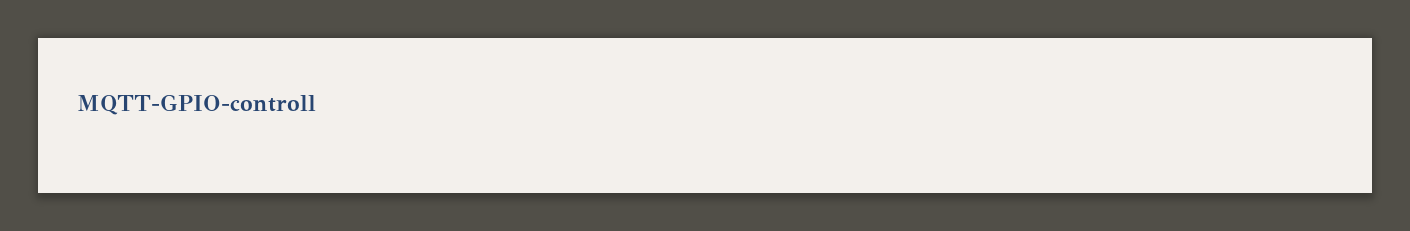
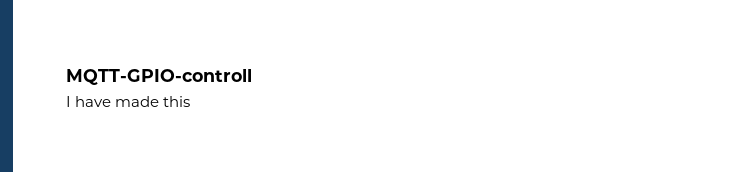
+ I have made this

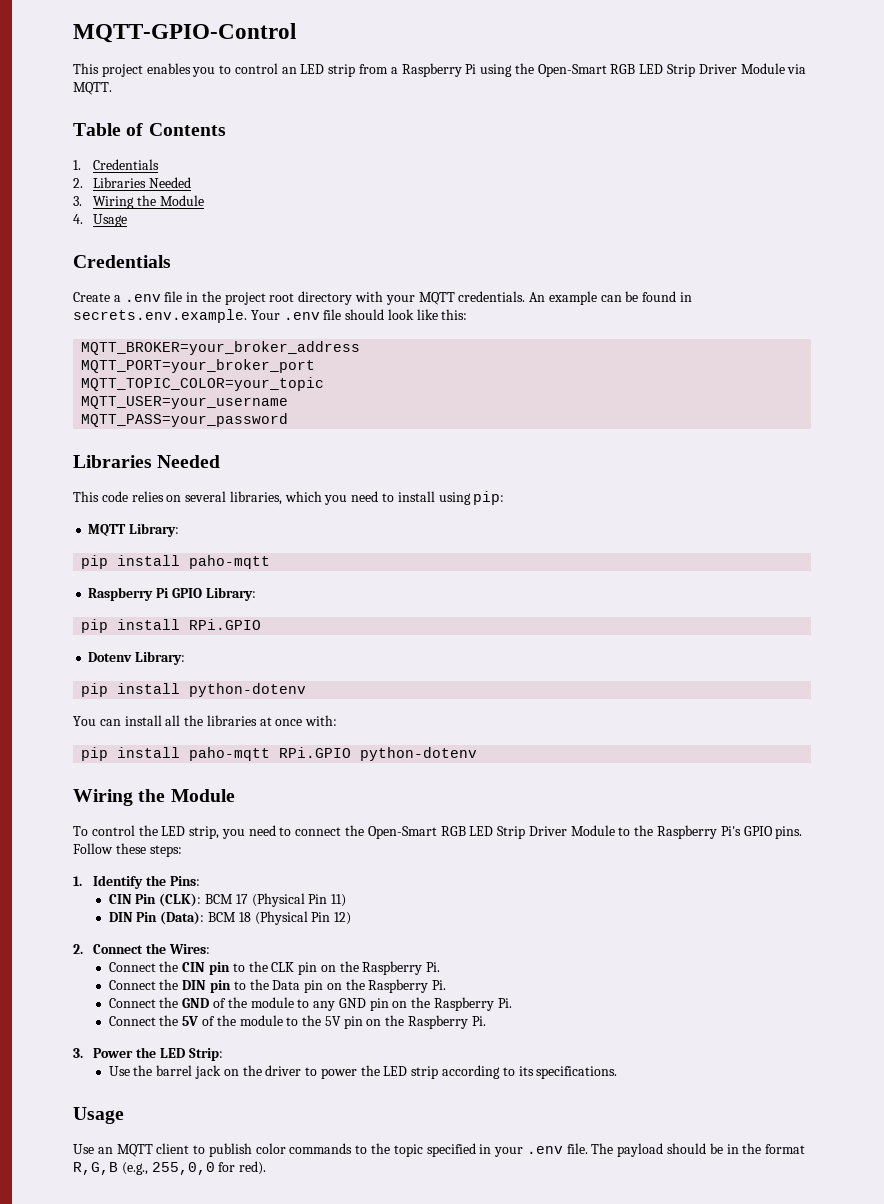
- MQTT-GPIO-controll
- I have made this
+ MQTT-GPIO-Control
+ This project enables you to control an LED strip from a Raspberry Pi using the Open-Smart RGB LED Strip Driver Module via MQTT.
+ Table of Contents
+ 1. Credentials
+ 2. Libraries Needed
+ 3. Wiring the Module
+ 4. Usage
+ Credentials
+ Create a .env file in the project root directory with your MQTT credentials. An example can be found in secrets.env.example. Your .env file should look like this:
+ MQTT_BROKER=your_broker_address
+ MQTT_PORT=your_broker_port
+ MQTT_TOPIC_COLOR=your_topic
+ MQTT_USER=your_username
+ MQTT_PASS=your_password
+ Libraries Needed
+ This code relies on several libraries, which you need to install using pip:
+ MQTT Library:
+ pip install paho-mqtt
+ Raspberry Pi GPIO Library:
+ pip install RPi.GPIO
+ Dotenv Library:
+ pip install python-dotenv
+ You can install all the libraries at once with:
+ pip install paho-mqtt RPi.GPIO python-dotenv
+ Wiring the Module
+ To control the LED strip, you need to connect the Open-Smart RGB LED Strip Driver Module to the Raspberry Pi's GPIO pins. Follow these steps:
+ 1. Identify the Pins:
+ CIN Pin (CLK): BCM 17 (Physical Pin 11)
+ DIN Pin (Data): BCM 18 (Physical Pin 12)
+ 2. Connect the Wires:
+ Connect the CIN pin to the CLK pin on the Raspberry Pi.
+ Connect the DIN pin to the Data pin on the Raspberry Pi.
+ Connect the GND of the module to any GND pin on the Raspberry Pi.
+ Connect the 5V of the module to the 5V pin on the Raspberry Pi.
+ 3. Power the LED Strip:
+ Use the barrel jack on the driver to power the LED strip according to its specifications.
+ Usage
+ Use an MQTT client to publish color commands to the topic specified in your .env file. The payload should be in the format R,G,B (e.g., 255,0,0 for red).

